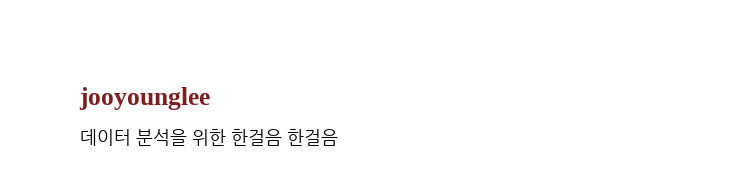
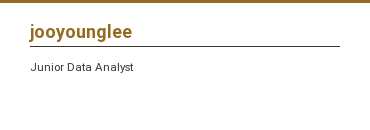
- 데이터 분석을 위한 한걸음 한걸음
+ Junior Data Analyst

